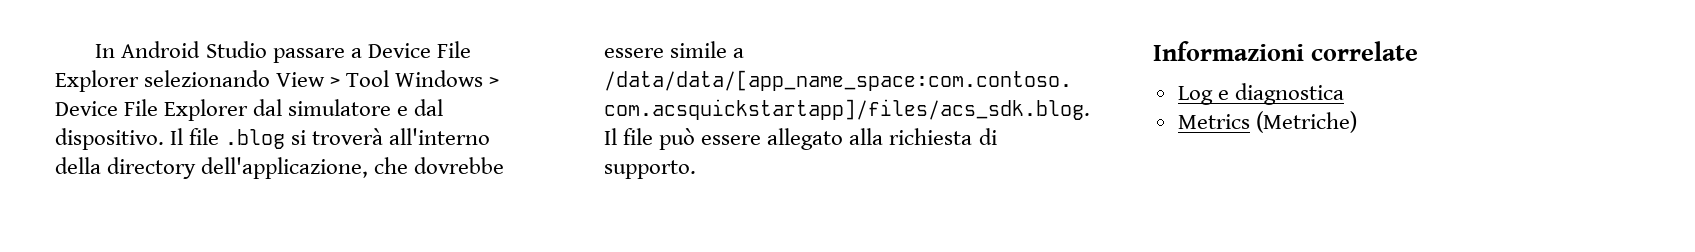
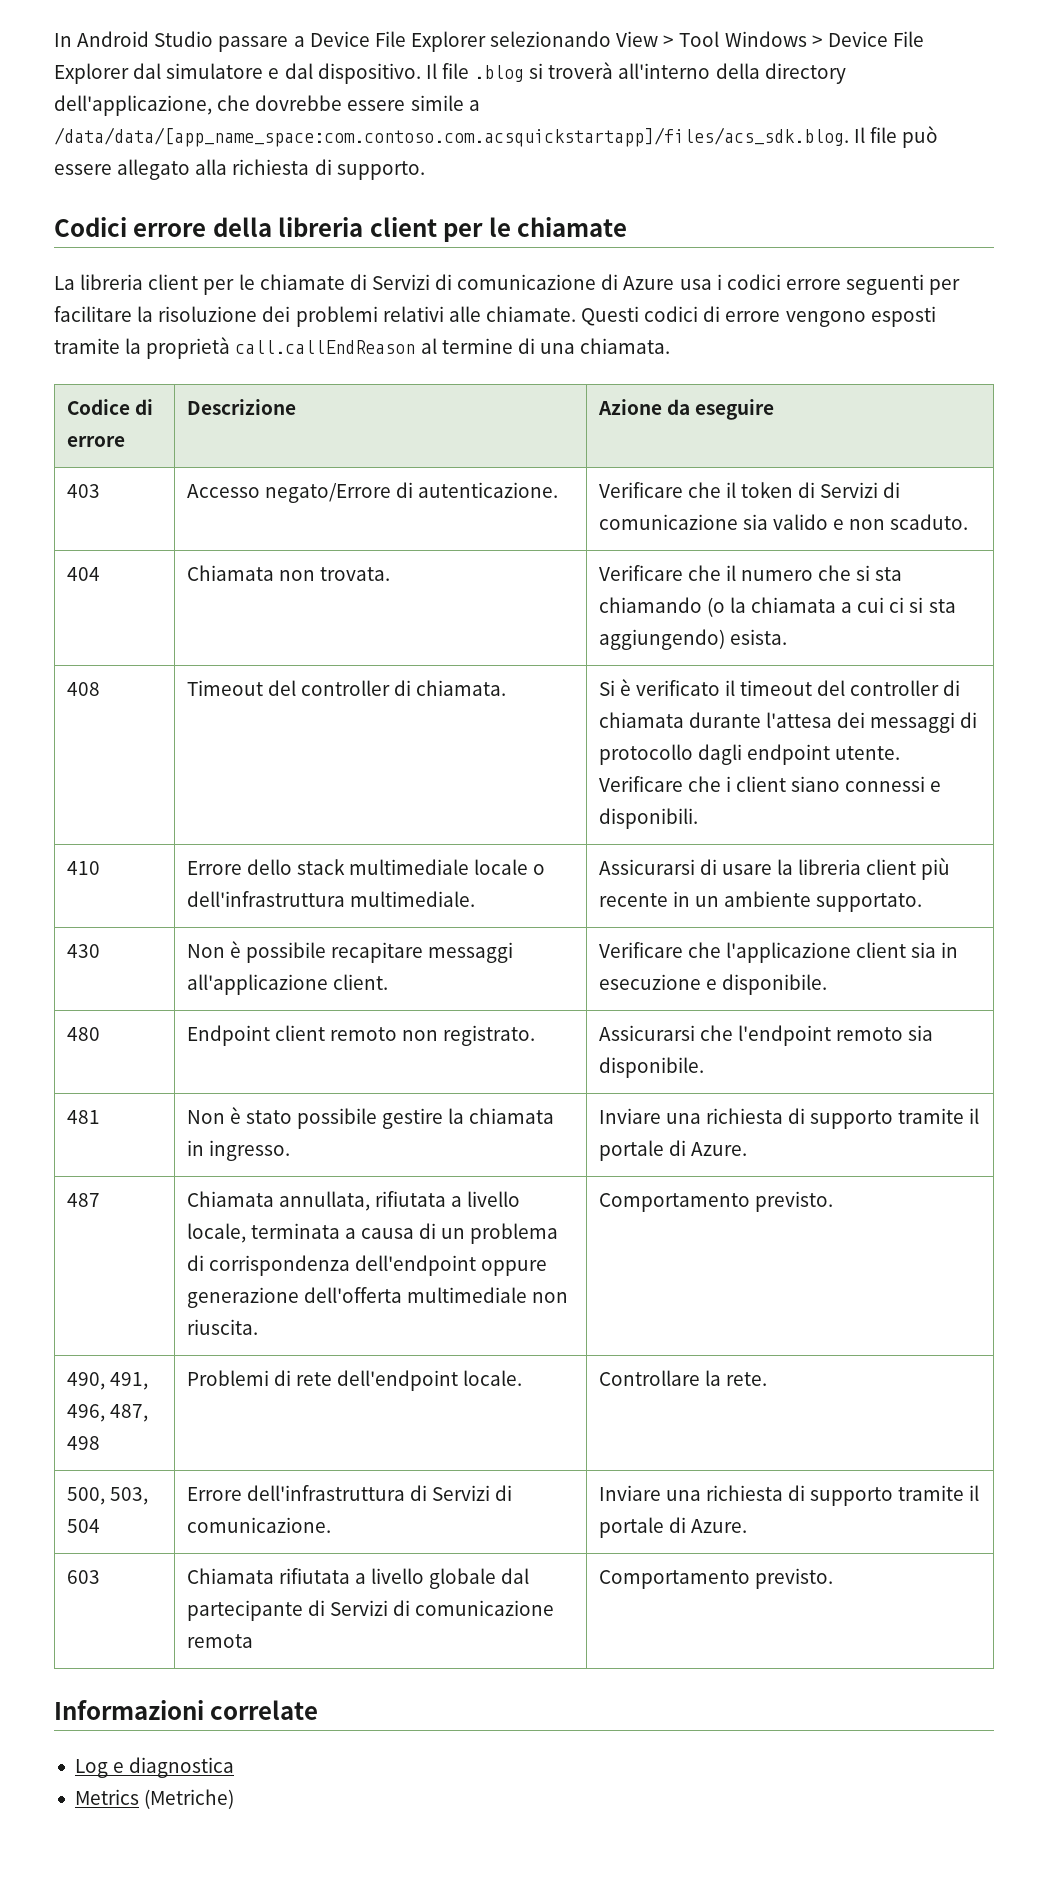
+ Codici errore della libreria client per le chiamate
+ La libreria client per le chiamate di Servizi di comunicazione di Azure usa i codici errore seguenti per facilitare la risoluzione dei problemi relativi alle chiamate. Questi codici di errore vengono esposti tramite la proprietà call.callEndReason al termine di una chiamata.
+ Codice di errore | Descrizione | Azione da eseguire
+ 403 | Accesso negato/Errore di autenticazione. | Verificare che il token di Servizi di comunicazione sia valido e non scaduto.
+ 404 | Chiamata non trovata. | Verificare che il numero che si sta chiamando (o la chiamata a cui ci si sta aggiungendo) esista.
+ 408 | Timeout del controller di chiamata. | Si è verificato il timeout del controller di chiamata durante l'attesa dei messaggi di protocollo dagli endpoint utente. Verificare che i client siano connessi e disponibili.
+ 410 | Errore dello stack multimediale locale o dell'infrastruttura multimediale. | Assicurarsi di usare la libreria client più recente in un ambiente supportato.
+ 430 | Non è possibile recapitare messaggi all'applicazione client. | Verificare che l'applicazione client sia in esecuzione e disponibile.
+ 480 | Endpoint client remoto non registrato. | Assicurarsi che l'endpoint remoto sia disponibile.
+ 481 | Non è stato possibile gestire la chiamata in ingresso. | Inviare una richiesta di supporto tramite il portale di Azure.
+ 487 | Chiamata annullata, rifiutata a livello locale, terminata a causa di un problema di corrispondenza dell'endpoint oppure generazione dell'offerta multimediale non riuscita. | Comportamento previsto.
+ 490, 491, 496, 487, 498 | Problemi di rete dell'endpoint locale. | Controllare la rete.
+ 500, 503, 504 | Errore dell'infrastruttura di Servizi di comunicazione. | Inviare una richiesta di supporto tramite il portale di Azure.
+ 603 | Chiamata rifiutata a livello globale dal partecipante di Servizi di comunicazione remota | Comportamento previsto.

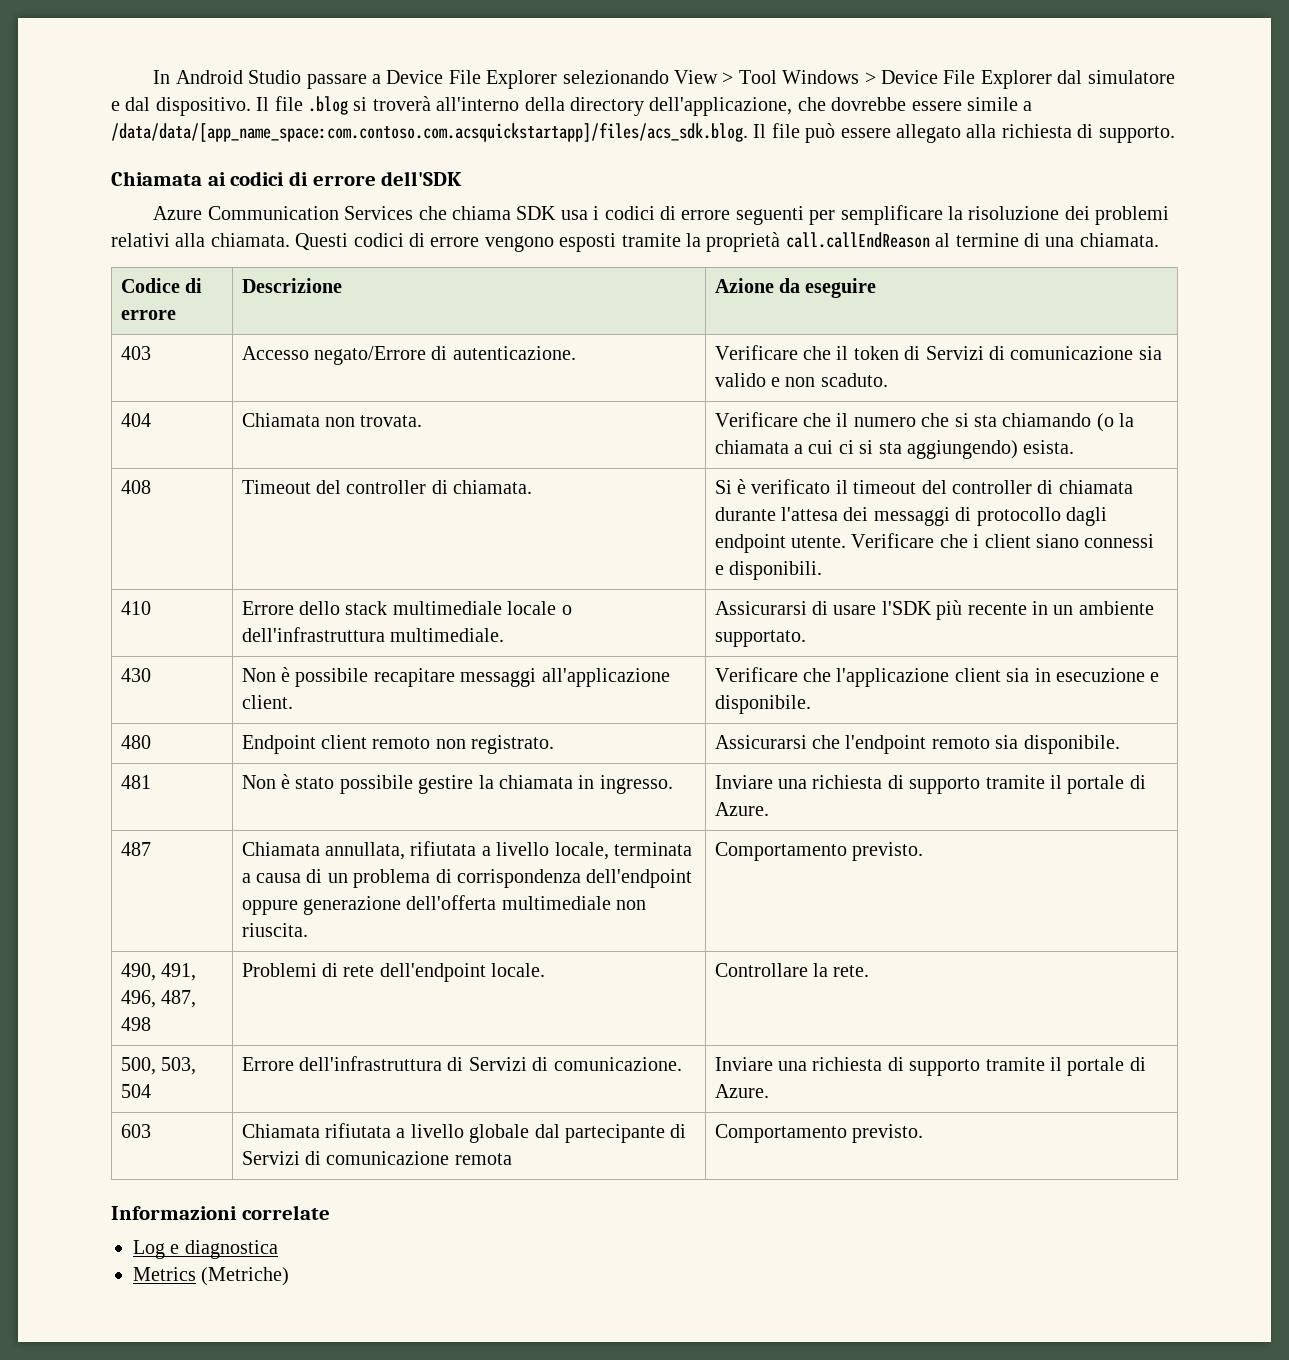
- Codici errore della libreria client per le chiamate
- La libreria client per le chiamate di Servizi di comunicazione di Azure usa i codici errore seguenti per facilitare la risoluzione dei problemi relativi alle chiamate.
+ Chiamata ai codici di errore dell'SDK
+ Azure Communication Services che chiama SDK usa i codici di errore seguenti per semplificare la risoluzione dei problemi relativi alla chiamata.
- 410 | Errore dello stack multimediale locale o dell'infrastruttura multimediale. | Assicurarsi di usare la libreria client più recente in un ambiente supportato.
+ 410 | Errore dello stack multimediale locale o dell'infrastruttura multimediale. | Assicurarsi di usare l'SDK più recente in un ambiente supportato.

